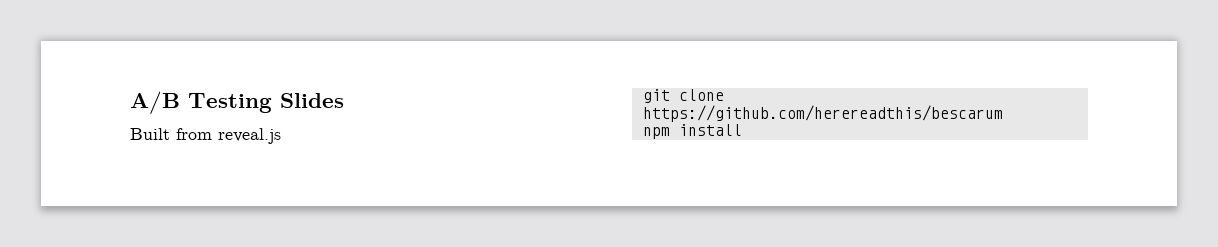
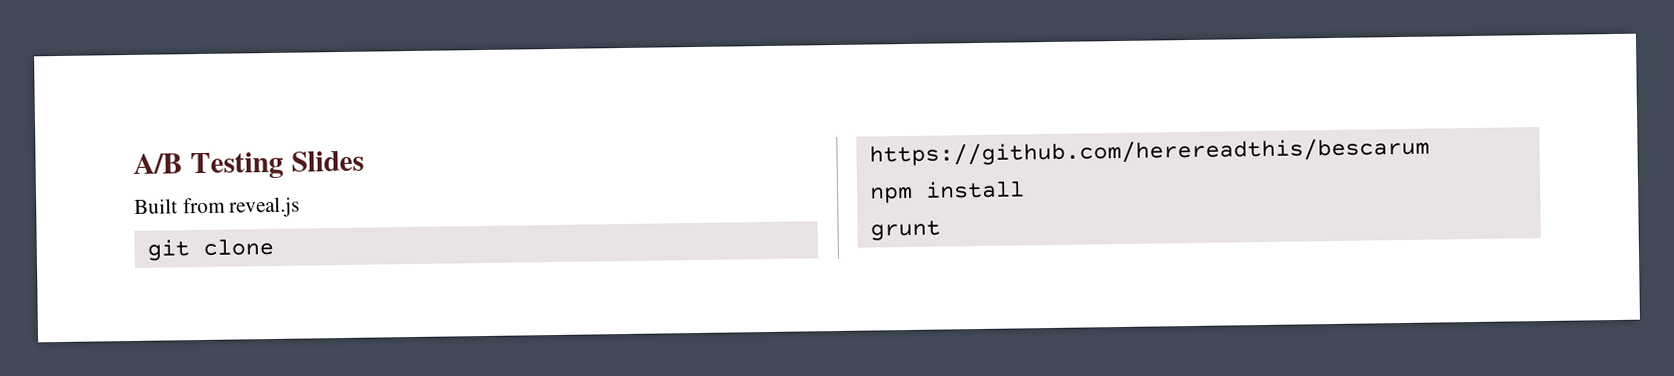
+ grunt

